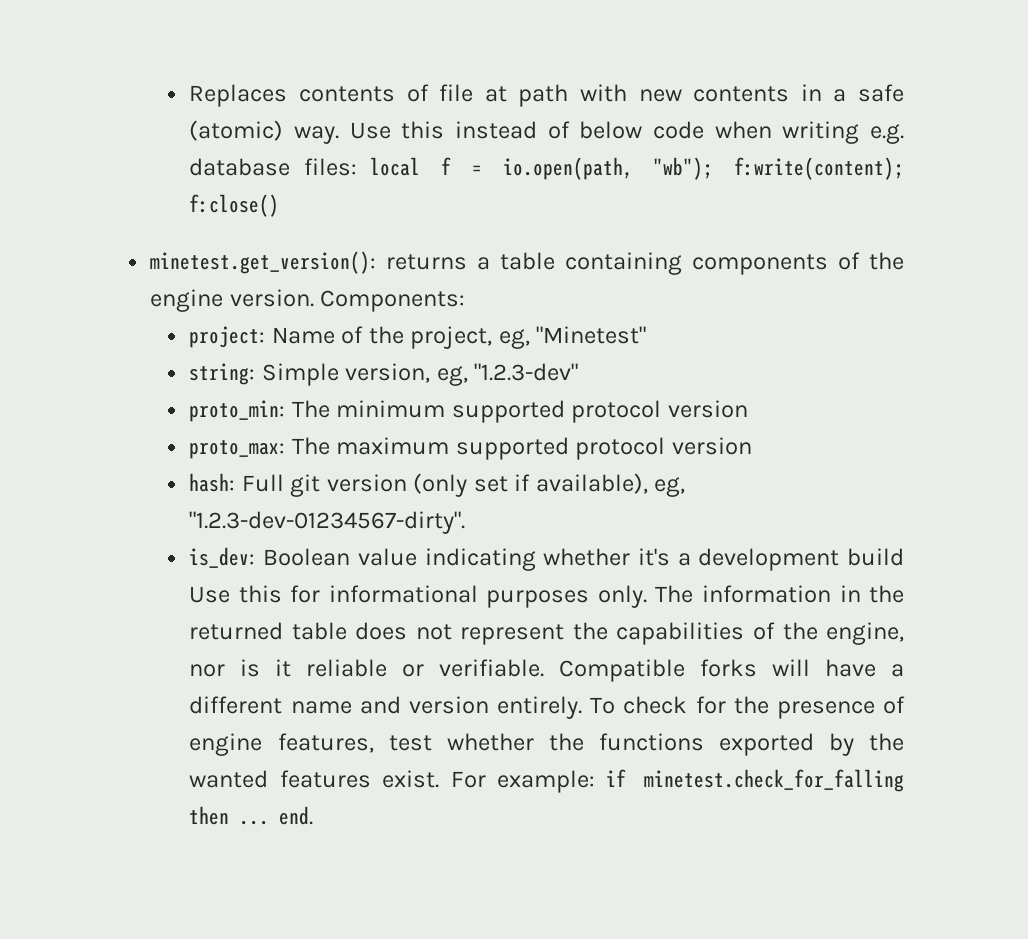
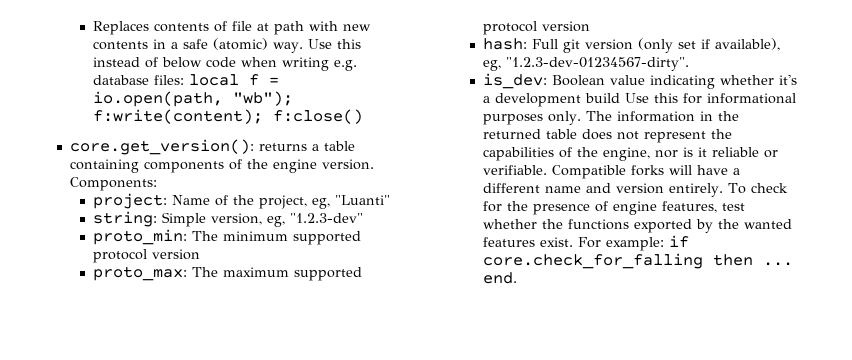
- minetest.get_version(): returns a table containing components of the engine version.
+ core.get_version(): returns a table containing components of the engine version.
- project: Name of the project, eg, "Minetest"
+ project: Name of the project, eg, "Luanti"
- For example: if minetest.check_for_falling then ... end.
+ For example: if core.check_for_falling then ... end.

